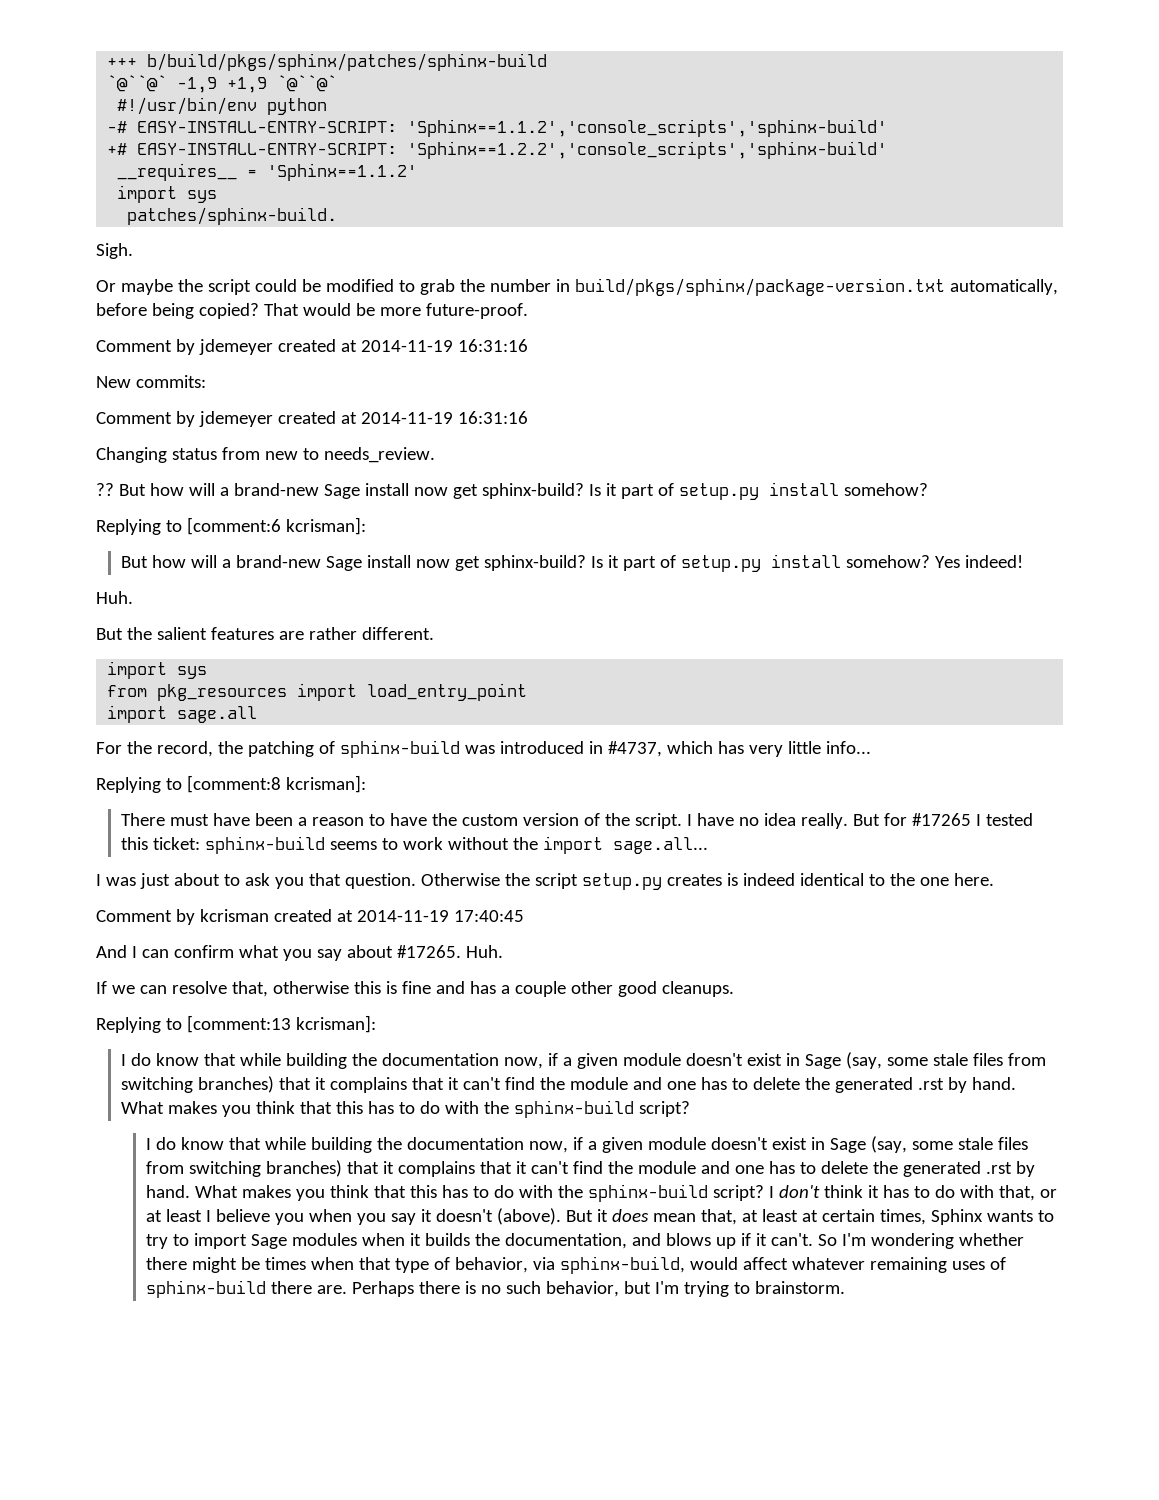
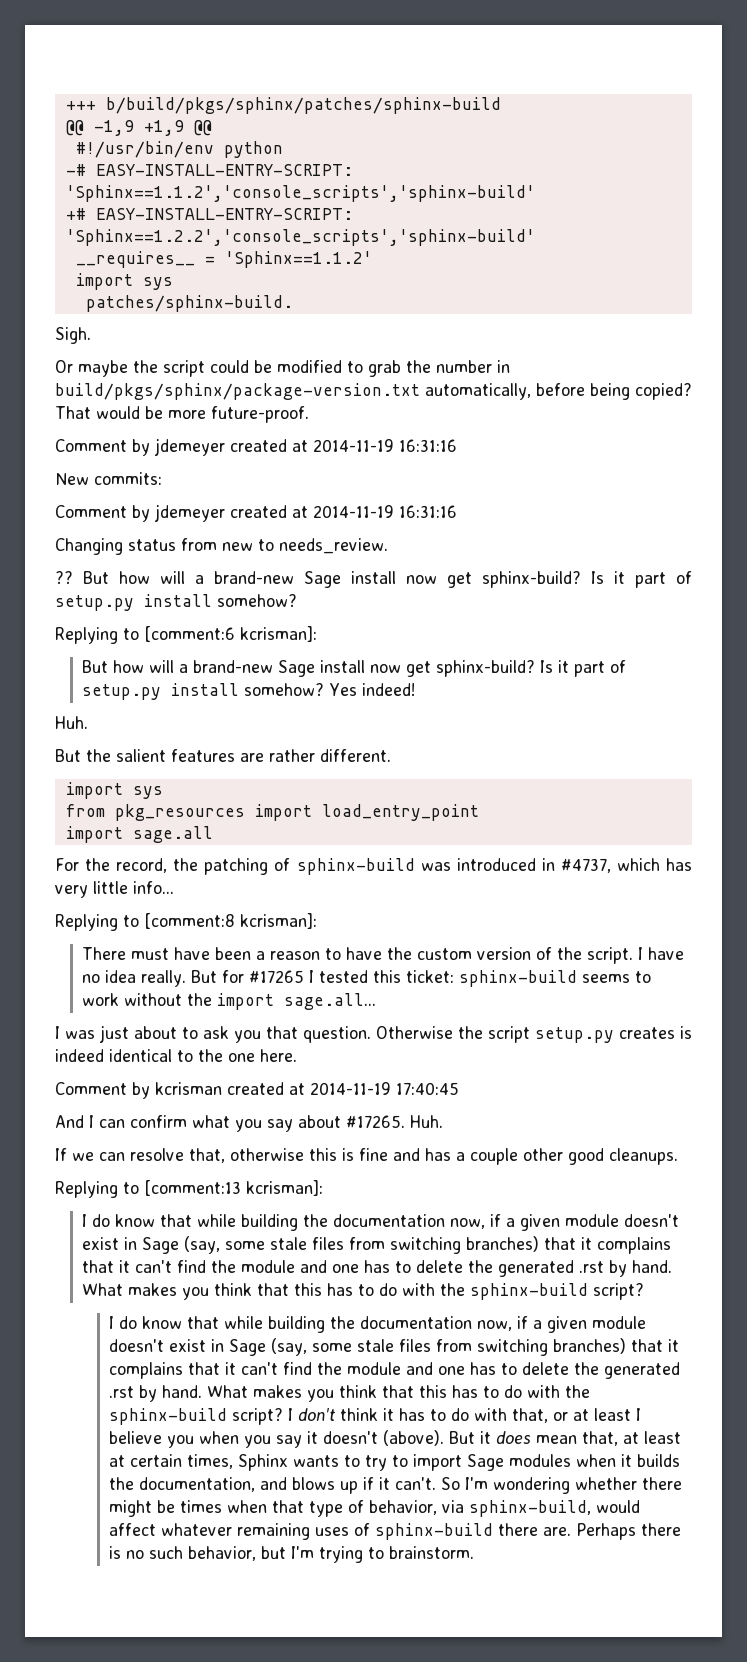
- `@``@` -1,9 +1,9 `@``@`
+ @@ -1,9 +1,9 @@

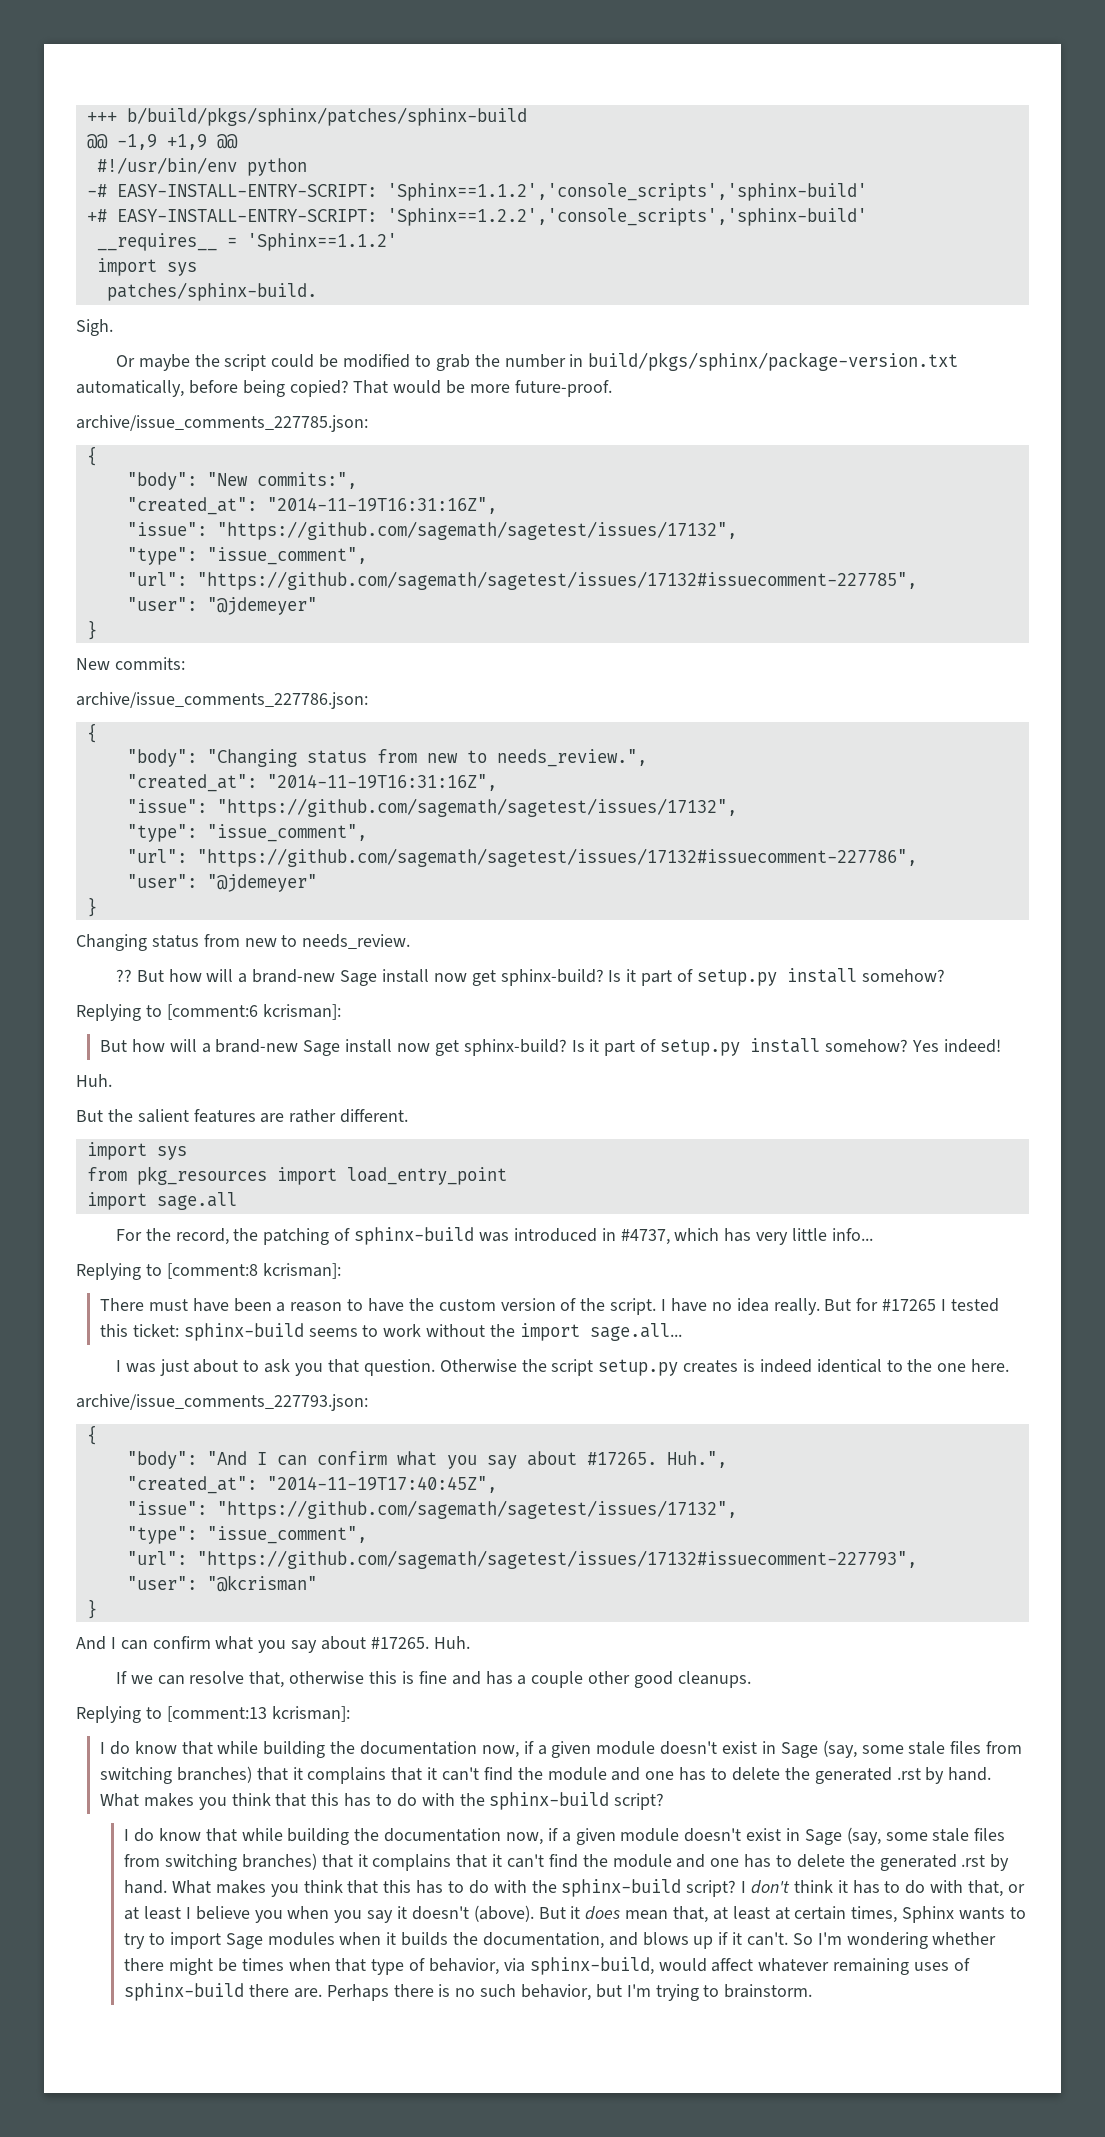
  That would be more future-proof.
- Comment by jdemeyer created at 2014-11-19 16:31:16
+ archive/issue_comments_227785.json:
+ {
+ "body": "New commits:",
+ "created_at": "2014-11-19T16:31:16Z",
+ "issue": "https://github.com/sagemath/sagetest/issues/17132",
+ "type": "issue_comment",
+ "url": "https://github.com/sagemath/sagetest/issues/17132#issuecomment-227785",
+ "user": "@jdemeyer"
+ }
  New commits:
- Comment by jdemeyer created at 2014-11-19 16:31:16
+ archive/issue_comments_227786.json:
+ {
+ "body": "Changing status from new to needs_review.",
+ "created_at": "2014-11-19T16:31:16Z",
+ "issue": "https://github.com/sagemath/sagetest/issues/17132",
+ "type": "issue_comment",
+ "url": "https://github.com/sagemath/sagetest/issues/17132#issuecomment-227786",
+ "user": "@jdemeyer"
+ }
- Comment by kcrisman created at 2014-11-19 17:40:45
+ archive/issue_comments_227793.json:
+ {
+ "body": "And I can confirm what you say about #17265. Huh.",
+ "created_at": "2014-11-19T17:40:45Z",
+ "issue": "https://github.com/sagemath/sagetest/issues/17132",
+ "type": "issue_comment",
+ "url": "https://github.com/sagemath/sagetest/issues/17132#issuecomment-227793",
+ "user": "@kcrisman"
+ }

